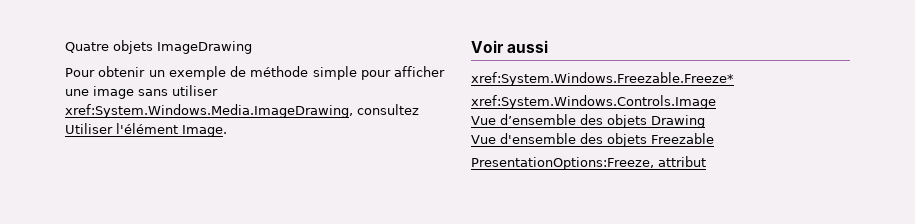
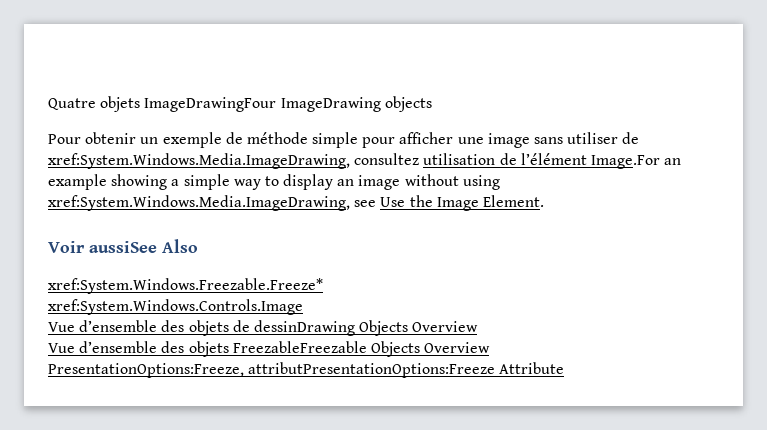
- Quatre objets ImageDrawing
+ Quatre objets ImageDrawingFour ImageDrawing objects
- Pour obtenir un exemple de méthode simple pour afficher une image sans utiliser xref:System.Windows.Media.ImageDrawing, consultez Utiliser l'élément Image.
+ Pour obtenir un exemple de méthode simple pour afficher une image sans utiliser de xref:System.Windows.Media.ImageDrawing, consultez utilisation de l’élément Image.For an example showing a simple way to display an image without using xref:System.Windows.Media.ImageDrawing, see Use the Image Element.
- Voir aussi
+ Voir aussiSee Also
- Vue d’ensemble des objets Drawing
- Vue d'ensemble des objets Freezable
+ Vue d’ensemble des objets de dessinDrawing Objects Overview
+ Vue d’ensemble des objets FreezableFreezable Objects Overview
- PresentationOptions:Freeze, attribut
+ PresentationOptions:Freeze, attributPresentationOptions:Freeze Attribute

